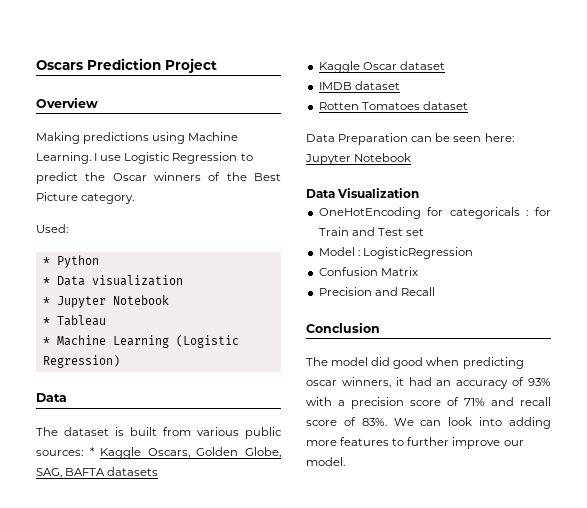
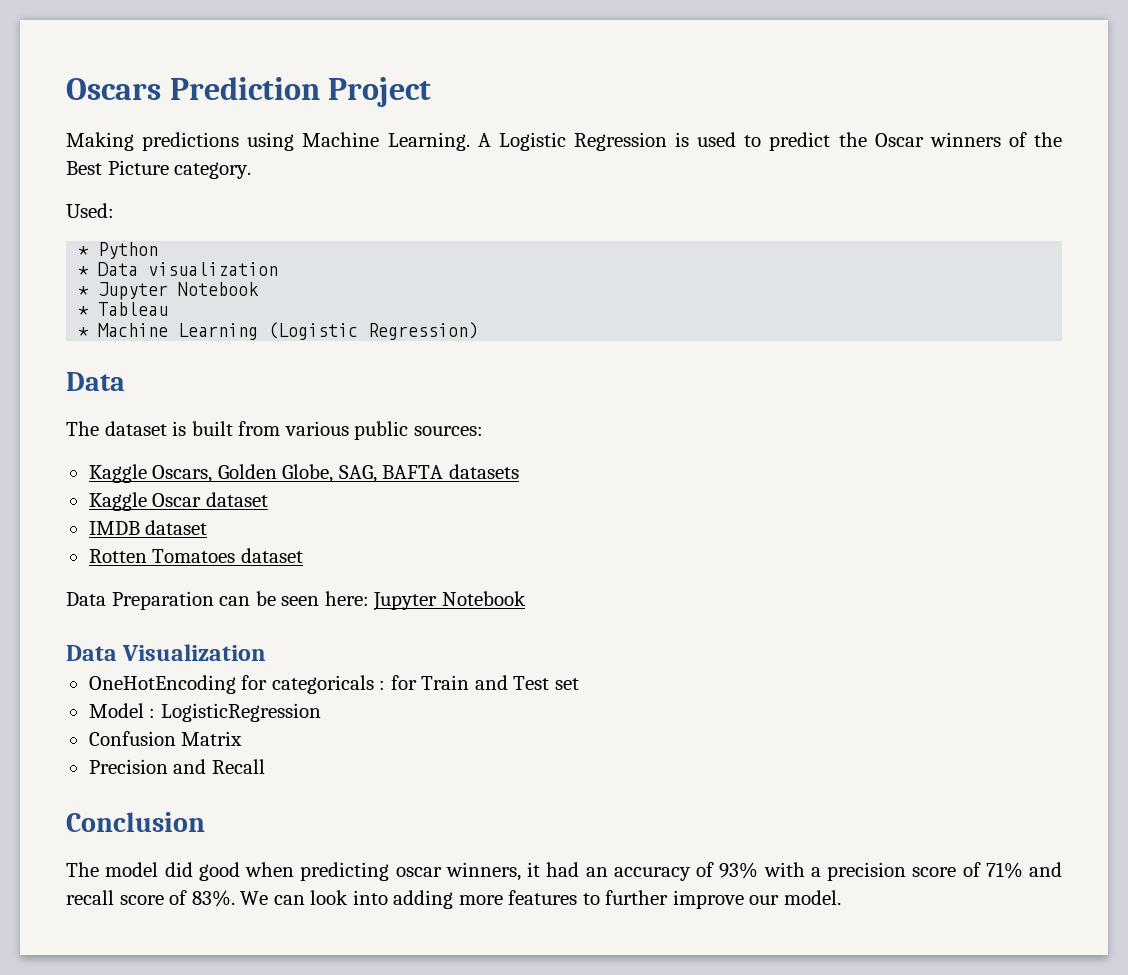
- Overview
- I use Logistic Regression to predict the Oscar winners of the Best Picture category.
+ A Logistic Regression is used to predict the Oscar winners of the Best Picture category.
- The dataset is built from various public sources: * Kaggle Oscars, Golden Globe, SAG, BAFTA datasets
+ The dataset is built from various public sources:
+ Kaggle Oscars, Golden Globe, SAG, BAFTA datasets

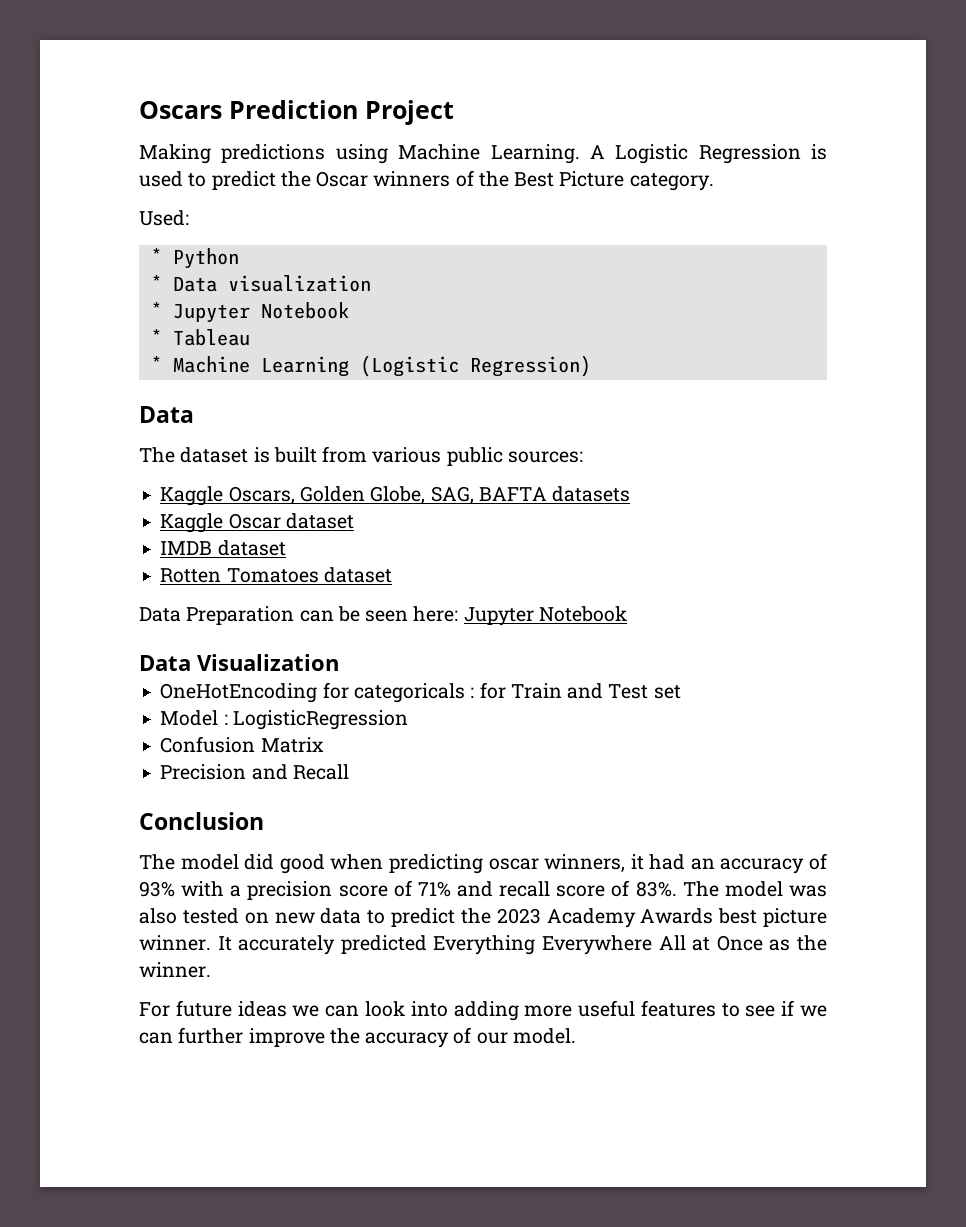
- We can look into adding more features to further improve our model.
+ The model was also tested on new data to predict the 2023 Academy Awards best picture winner. It accurately predicted Everything Everywhere All at Once as the winner.
+ For future ideas we can look into adding more useful features to see if we can further improve the accuracy of our model.

